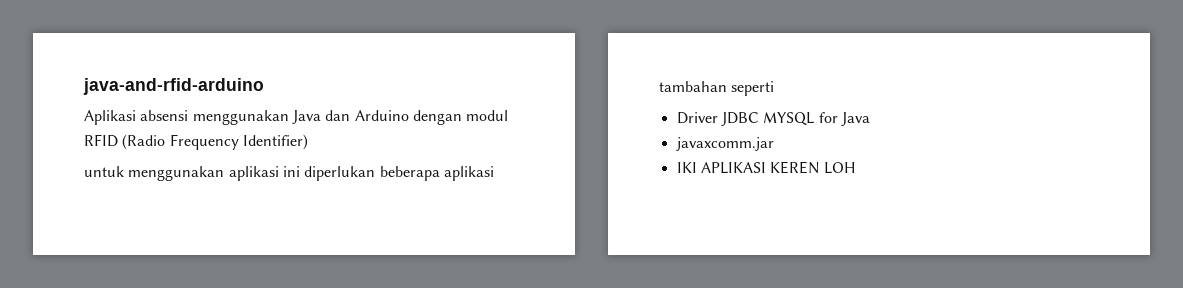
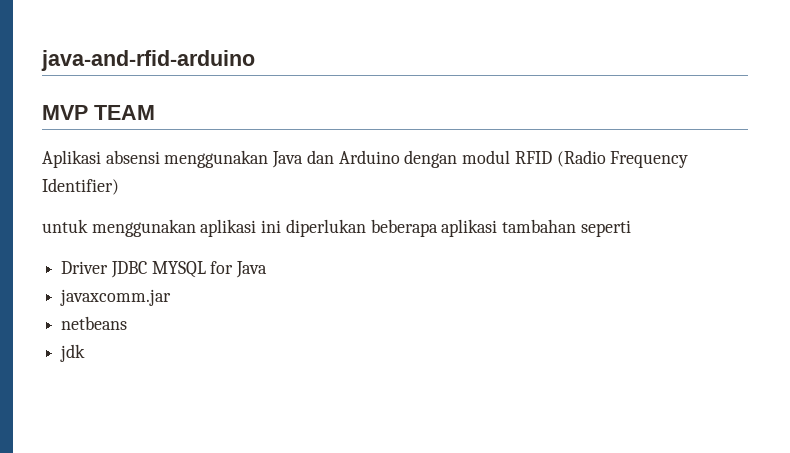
+ MVP TEAM
- IKI APLIKASI KEREN LOH
+ netbeans
+ jdk

